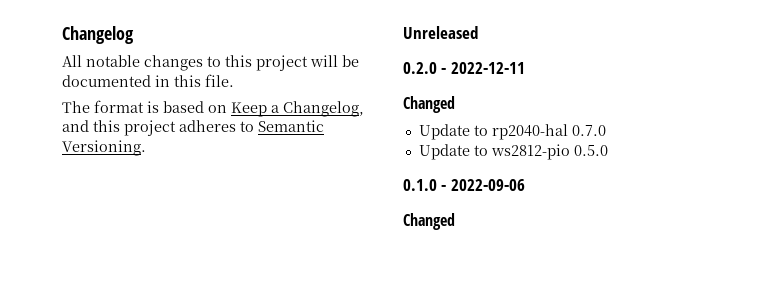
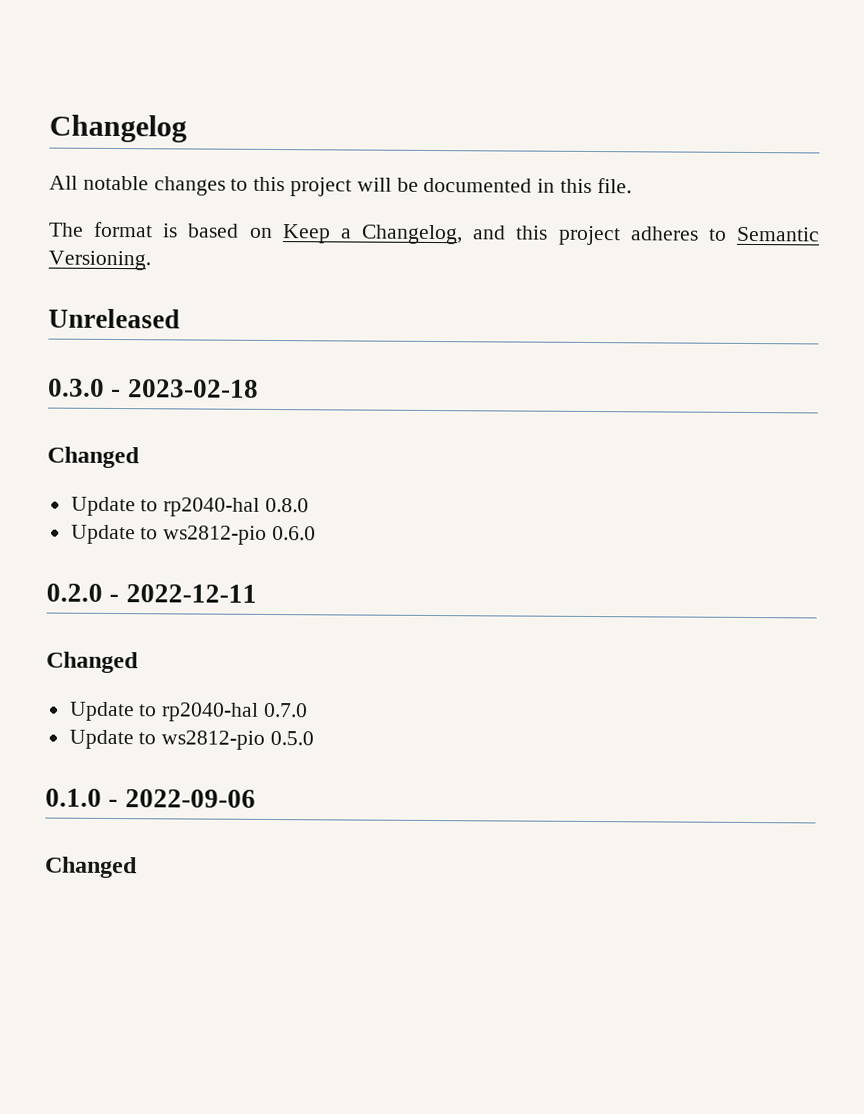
+ 0.3.0 - 2023-02-18
+ Changed
+ Update to rp2040-hal 0.8.0
+ Update to ws2812-pio 0.6.0

